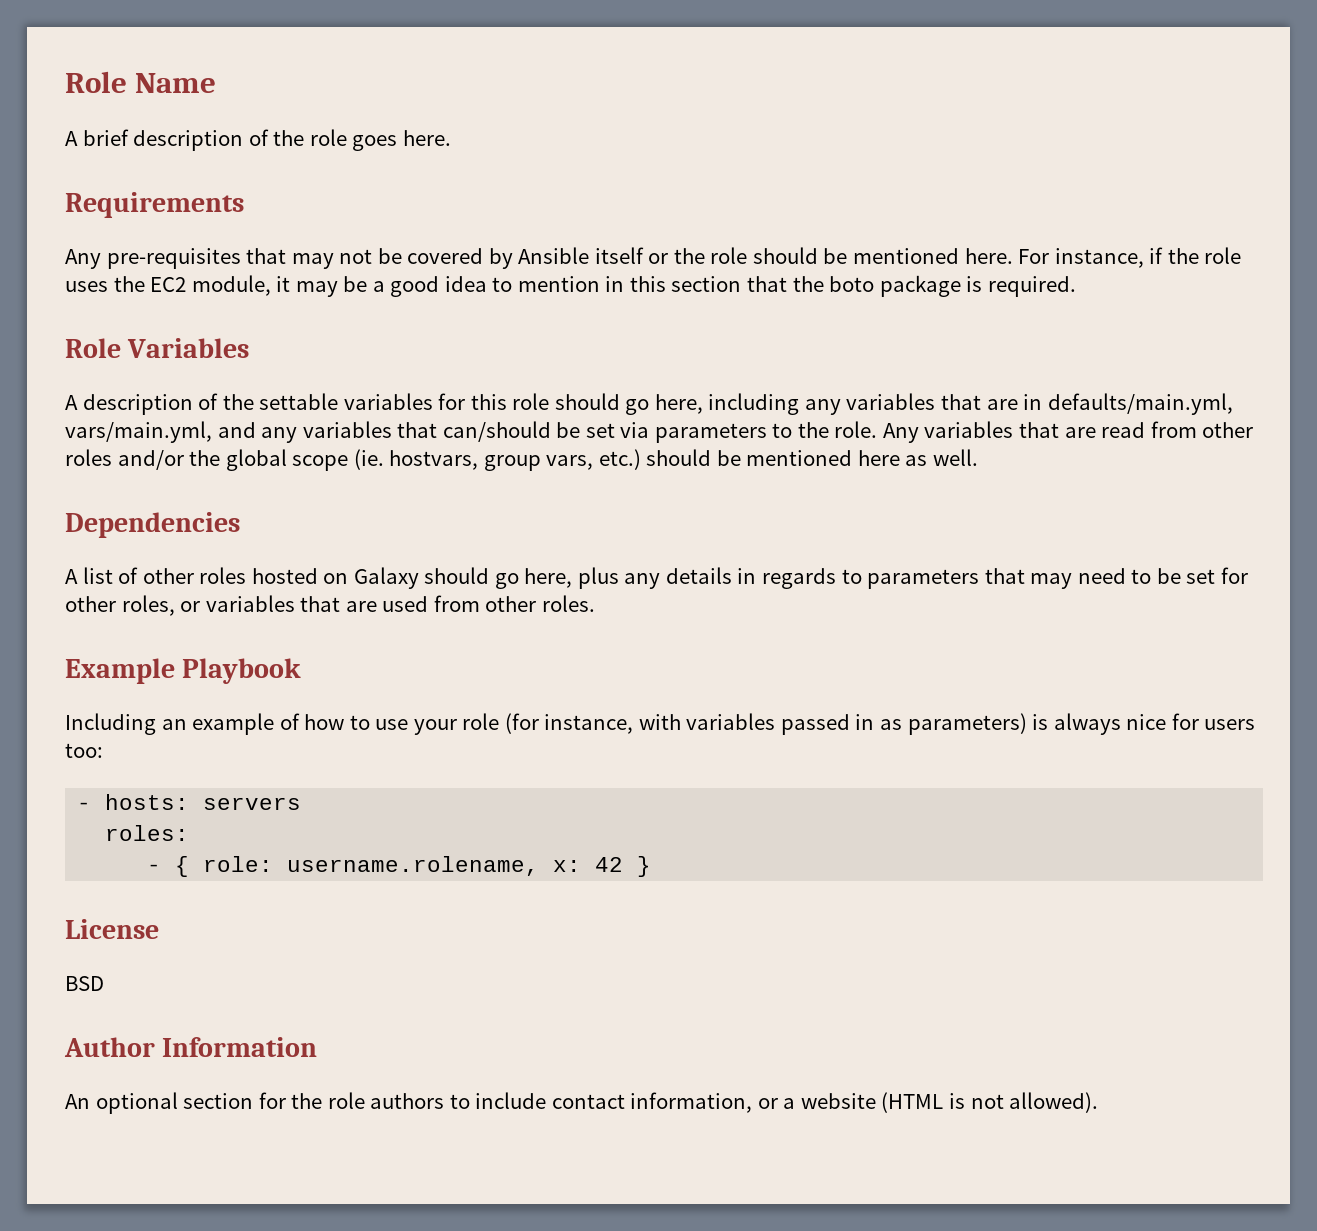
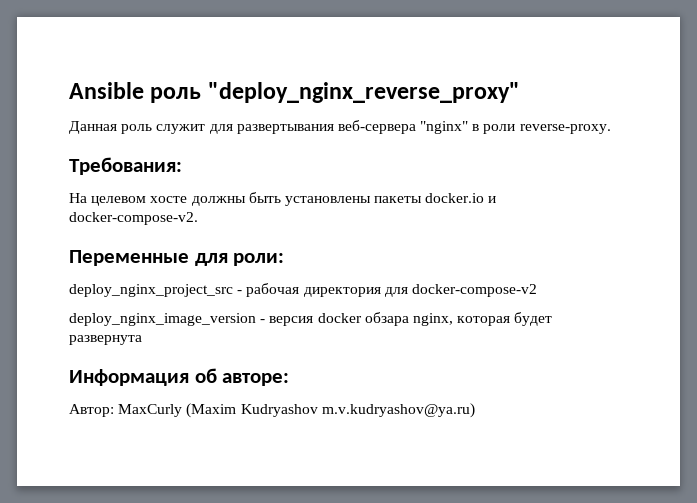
- Role Name
- A brief description of the role goes here.
- Requirements
- Any pre-requisites that may not be covered by Ansible itself or the role should be mentioned here. For instance, if the role uses the EC2 module, it may be a good idea to mention in this section that the boto package is required.
- Role Variables
- A description of the settable variables for this role should go here, including any variables that are in defaults/main.yml, vars/main.yml, and any variables that can/should be set via parameters to the role. Any variables that are read from other roles and/or the global scope (ie. hostvars, group vars, etc.) should be mentioned here as well.
- Dependencies
- A list of other roles hosted on Galaxy should go here, plus any details in regards to parameters that may need to be set for other roles, or variables that are used from other roles.
- Example Playbook
- Including an example of how to use your role (for instance, with variables passed in as parameters) is always nice for users too:
- - hosts: servers
- roles:
- - { role: username.rolename, x: 42 }
- License
- BSD
- Author Information
- An optional section for the role authors to include contact information, or a website (HTML is not allowed).
+ Ansible роль "deploy_nginx_reverse_proxy"
+ Данная роль служит для развертывания веб-сервера "nginx" в роли reverse-proxy.
+ Требования:
+ На целевом хосте должны быть установлены пакеты docker.io и docker-compose-v2.
+ Переменные для роли:
+ deploy_nginx_project_src - рабочая директория для docker-compose-v2
+ deploy_nginx_image_version - версия docker обзара nginx, которая будет развернута
+ Информация об авторе:
+ Автор: MaxCurly (Maxim Kudryashov m.v.kudryashov@ya.ru)

